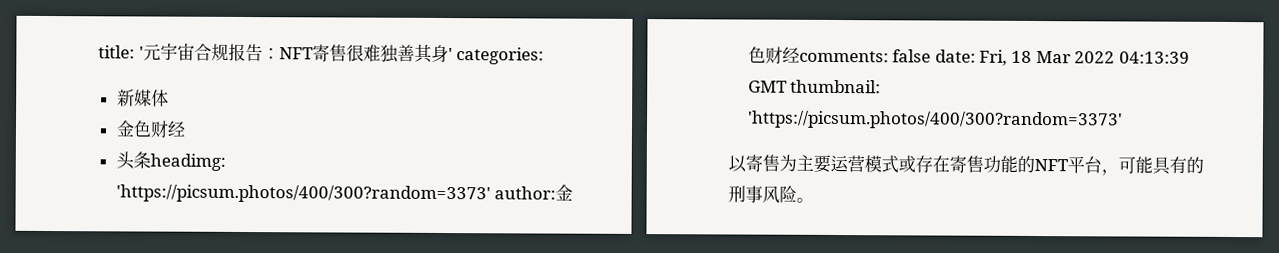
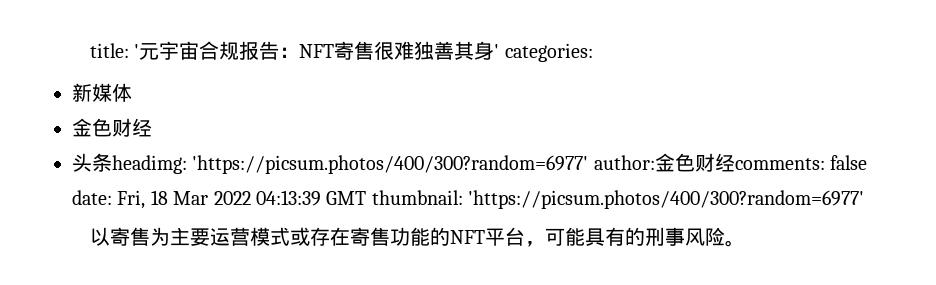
- 头条headimg: 'https://picsum.photos/400/300?random=3373' author:金色财经comments: false date: Fri, 18 Mar 2022 04:13:39 GMT thumbnail: 'https://picsum.photos/400/300?random=3373'
+ 头条headimg: 'https://picsum.photos/400/300?random=6977' author:金色财经comments: false date: Fri, 18 Mar 2022 04:13:39 GMT thumbnail: 'https://picsum.photos/400/300?random=6977'

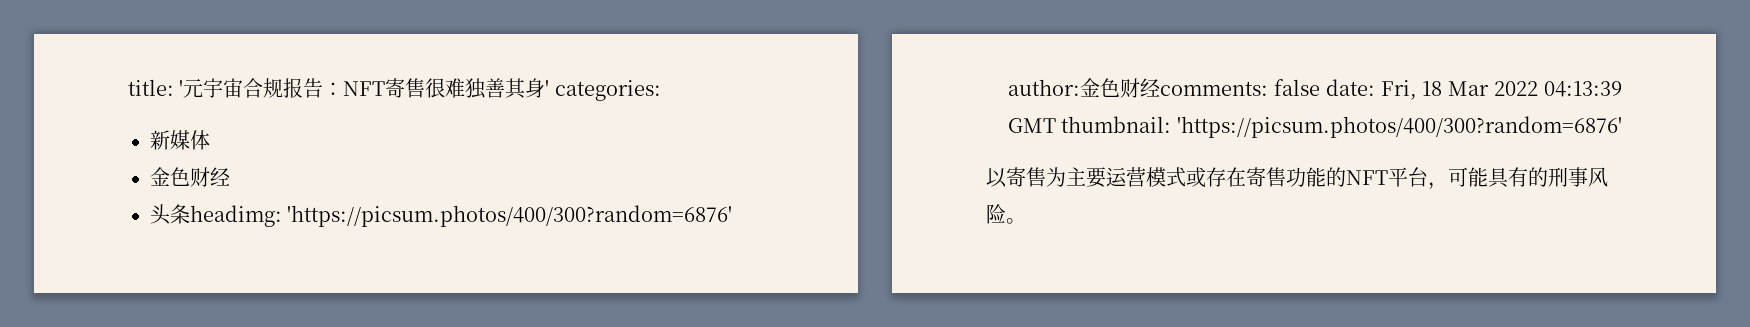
- 头条headimg: 'https://picsum.photos/400/300?random=6977' author:金色财经comments: false date: Fri, 18 Mar 2022 04:13:39 GMT thumbnail: 'https://picsum.photos/400/300?random=6977'
+ 头条headimg: 'https://picsum.photos/400/300?random=6876' author:金色财经comments: false date: Fri, 18 Mar 2022 04:13:39 GMT thumbnail: 'https://picsum.photos/400/300?random=6876'

